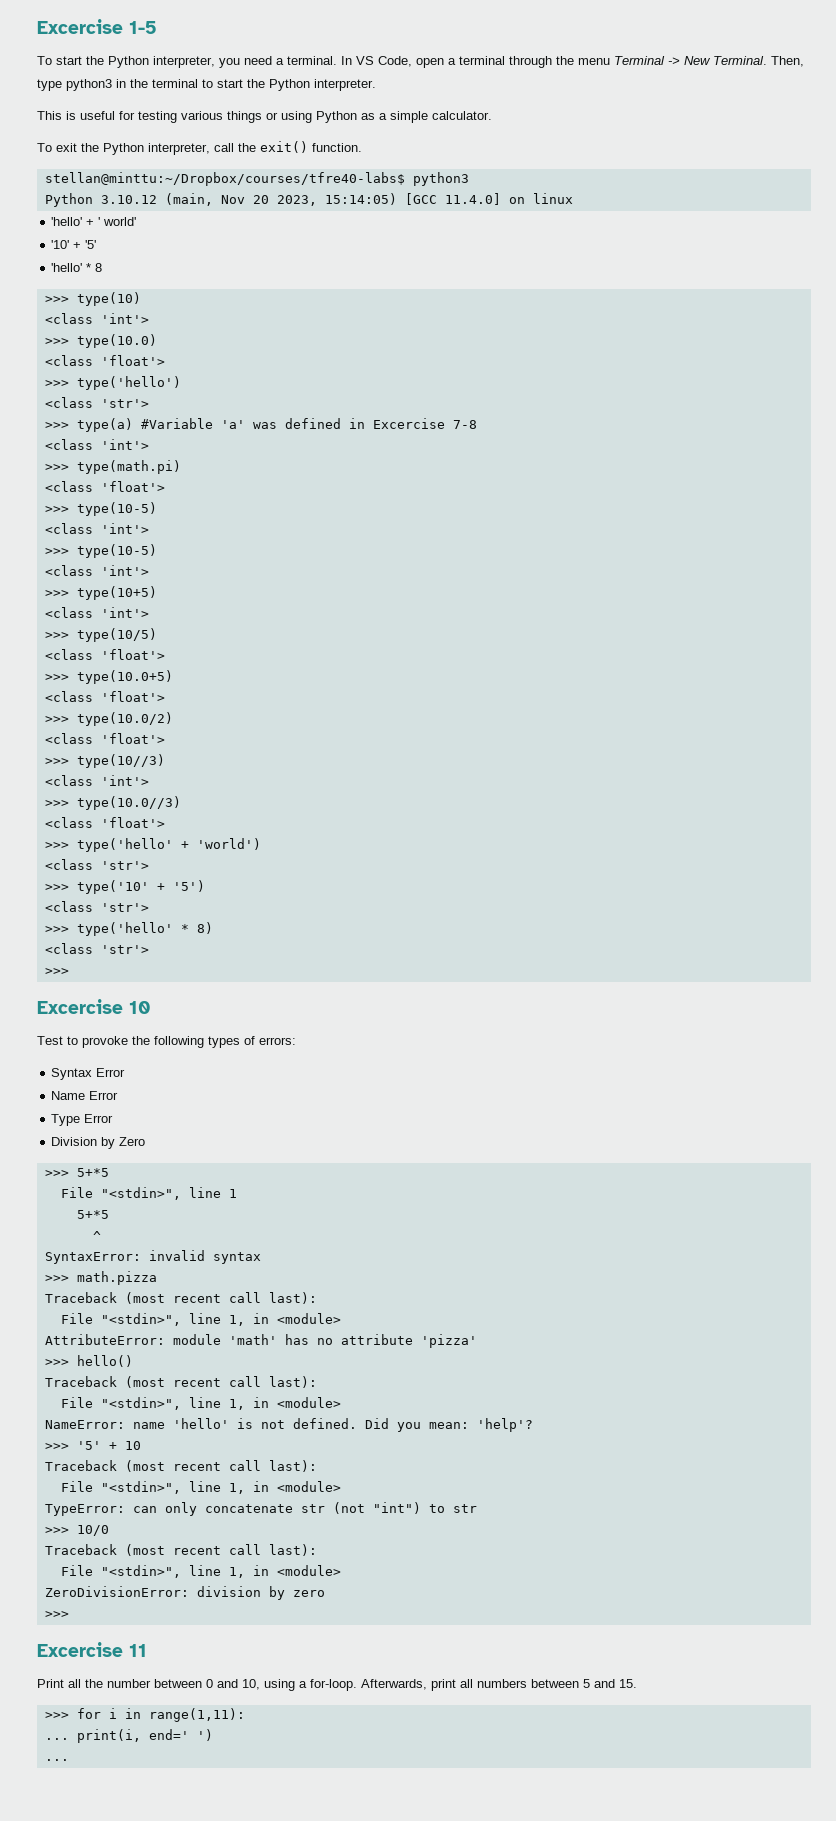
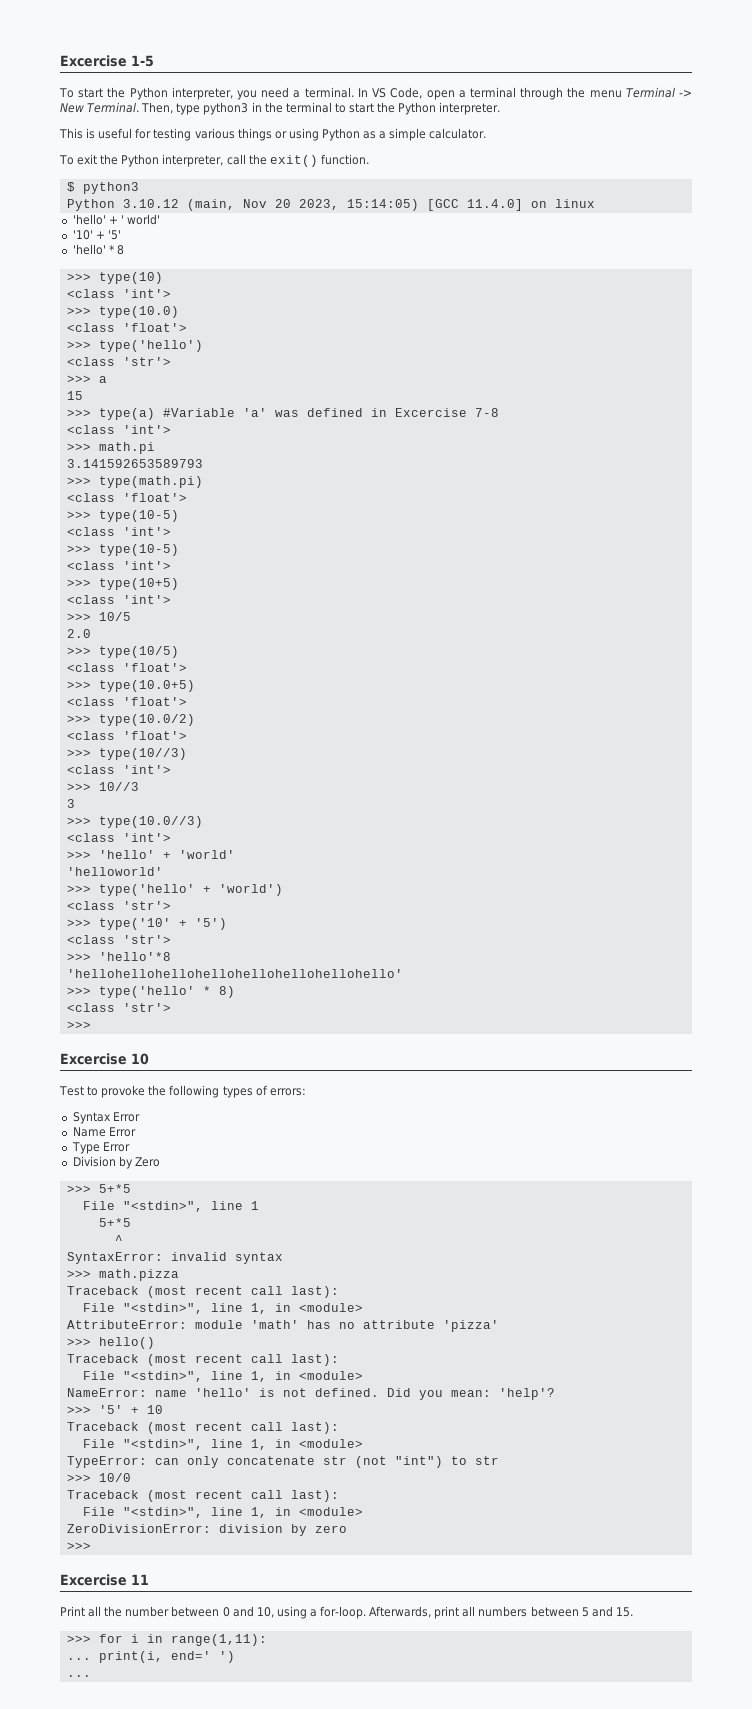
- stellan@minttu:~/Dropbox/courses/tfre40-labs$ python3
+ $ python3
+ >>> a
+ 15
+ >>> math.pi
+ 3.141592653589793
+ >>> 10/5
+ 2.0
+ >>> 10//3
+ 3
  >>> type(10.0//3)
- <class 'float'>
+ <class 'int'>
+ >>> 'hello' + 'world'
+ 'helloworld'
+ >>> 'hello'*8
+ 'hellohellohellohellohellohellohellohello'

